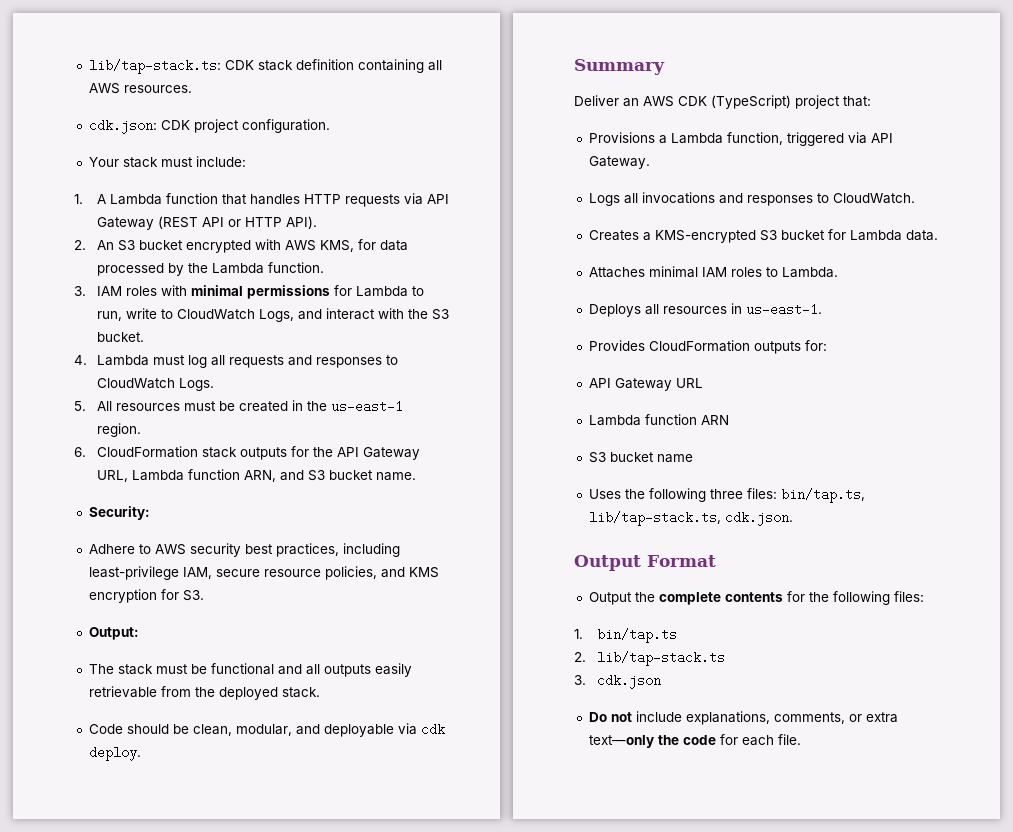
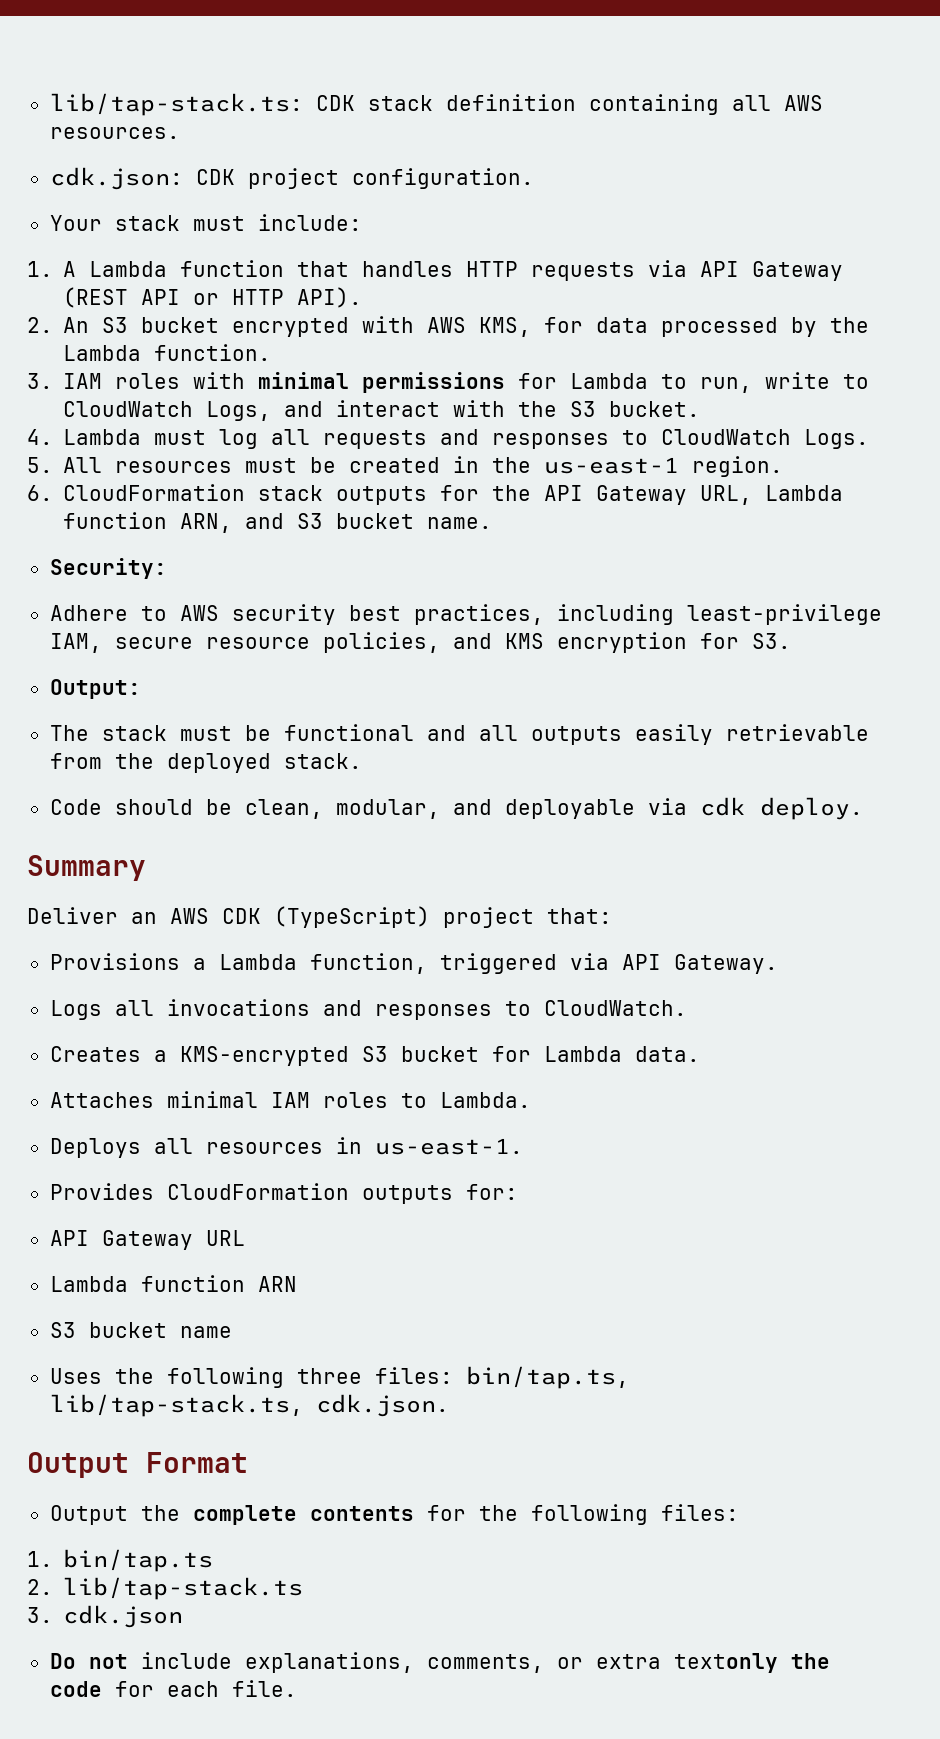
- Do not include explanations, comments, or extra text—only the code for each file.
+ Do not include explanations, comments, or extra textonly the code for each file.

